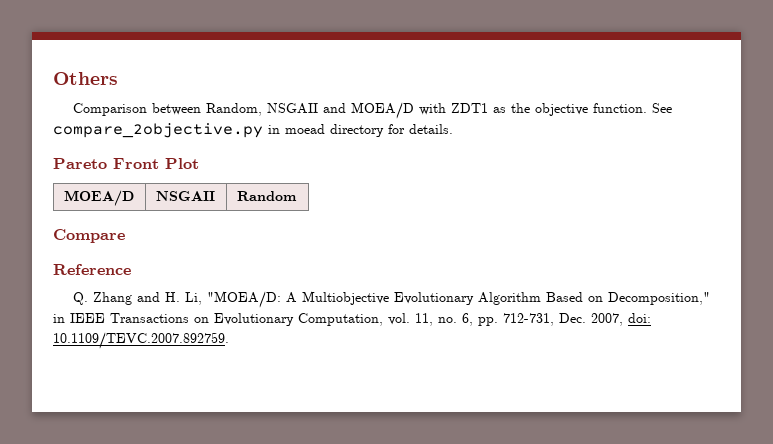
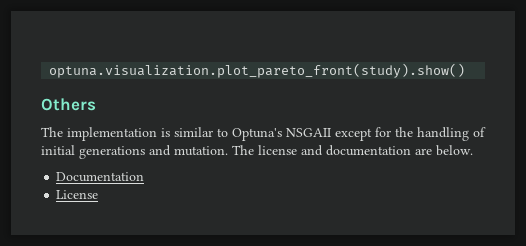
+ optuna.visualization.plot_pareto_front(study).show()
- Comparison between Random, NSGAII and MOEA/D with ZDT1 as the objective function. See compare_2objective.py in moead directory for details.
- Pareto Front Plot
- MOEA/D | NSGAII | Random
- Compare
- Reference
- Q. Zhang and H. Li, "MOEA/D: A Multiobjective Evolutionary Algorithm Based on Decomposition," in IEEE Transactions on Evolutionary Computation, vol. 11, no. 6, pp. 712-731, Dec. 2007, doi: 10.1109/TEVC.2007.892759.
+ The implementation is similar to Optuna's NSGAII except for the handling of initial generations and mutation. The license and documentation are below.
+ Documentation
+ License

